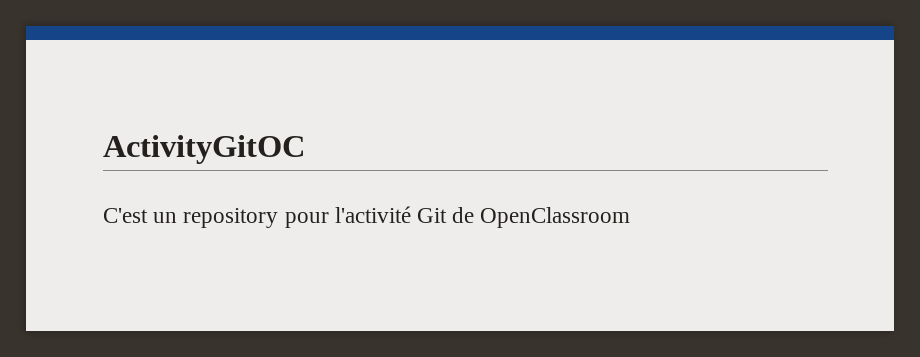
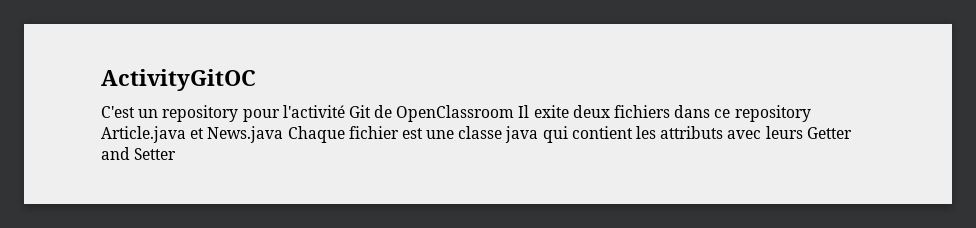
- C'est un repository pour l'activité Git de OpenClassroom
+ C'est un repository pour l'activité Git de OpenClassroom Il exite deux fichiers dans ce repository Article.java et News.java Chaque fichier est une classe java qui contient les attributs avec leurs Getter and Setter

